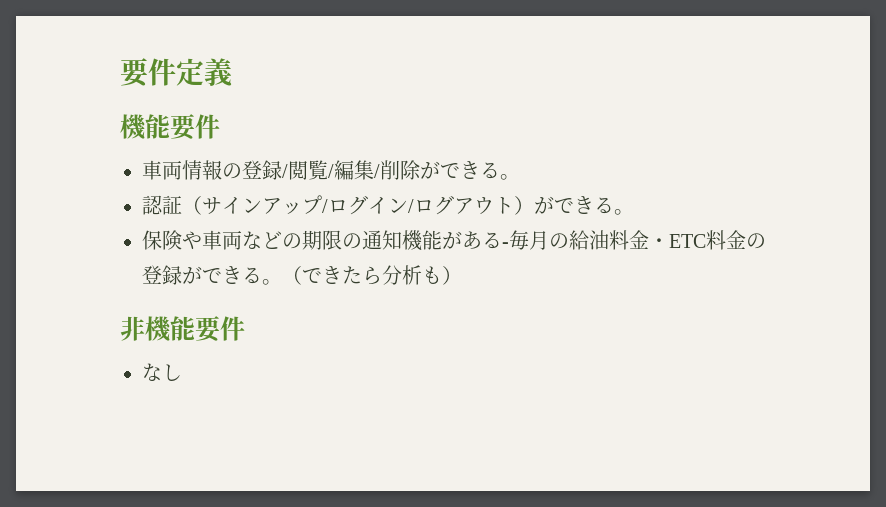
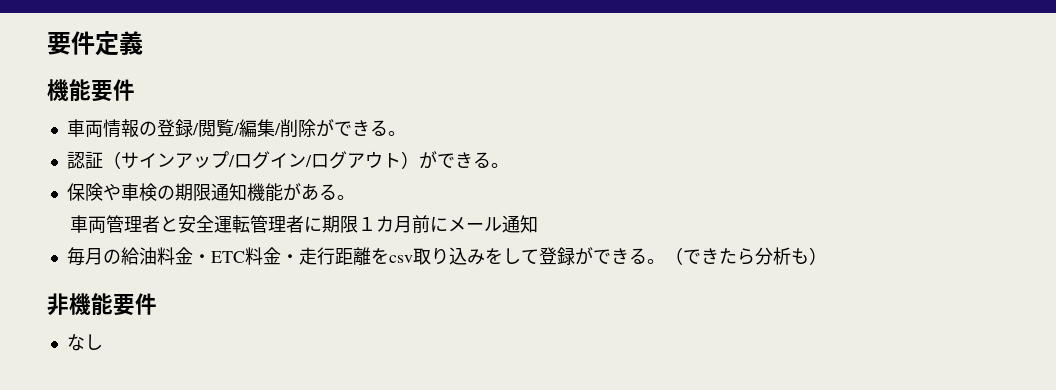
- 保険や車両などの期限の通知機能がある-毎月の給油料金・ETC料金の登録ができる。
+ 保険や車検の期限通知機能がある。
+ 車両管理者と安全運転管理者に期限１カ月前にメール通知
+ 毎月の給油料金・ETC料金・走行距離をcsv取り込みをして登録ができる。

